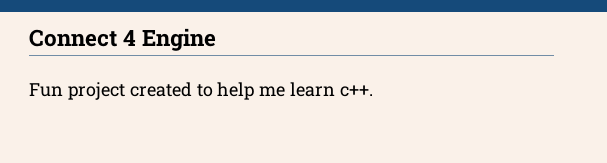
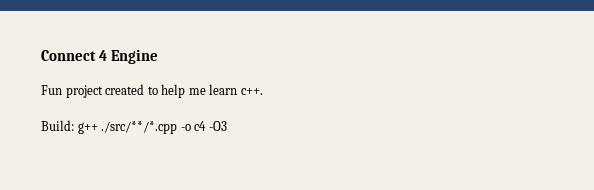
+ Build: g++ ./src/**/*.cpp -o c4 -O3

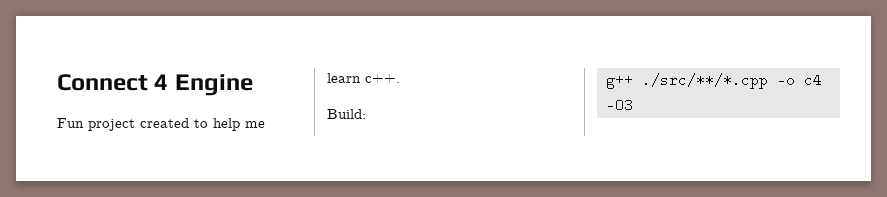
- Build: g++ ./src/**/*.cpp -o c4 -O3
+ Build:
+ g++ ./src/**/*.cpp -o c4 -O3

